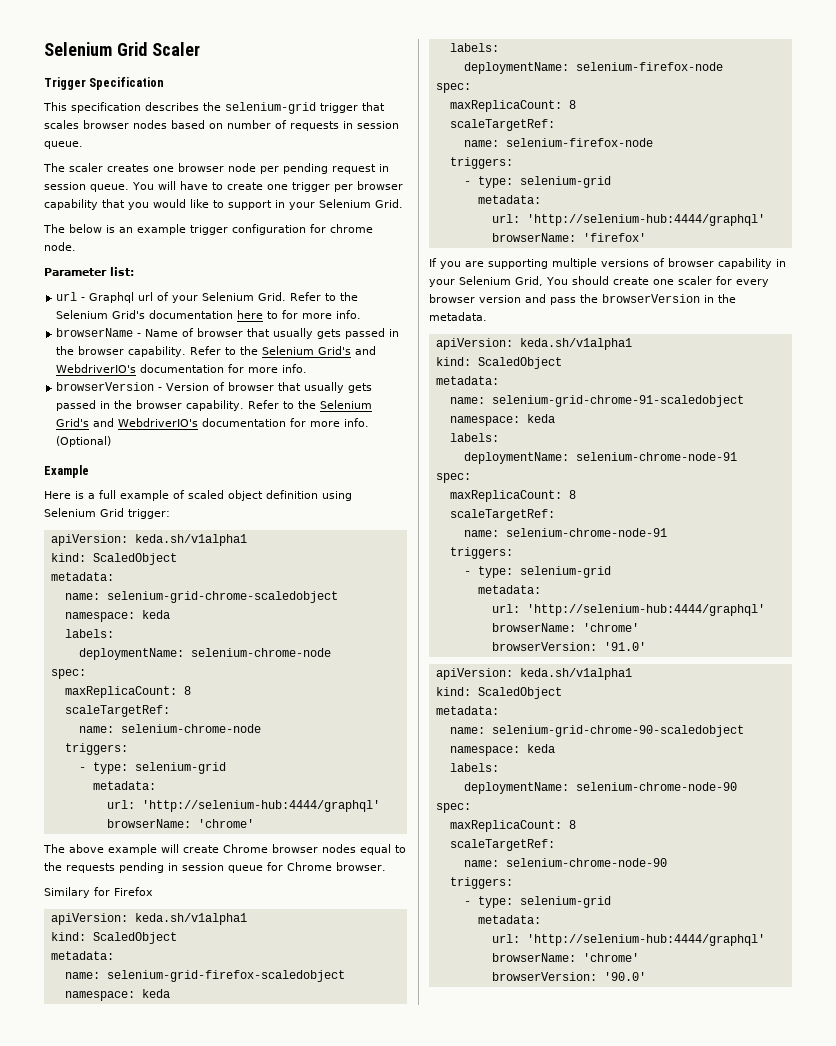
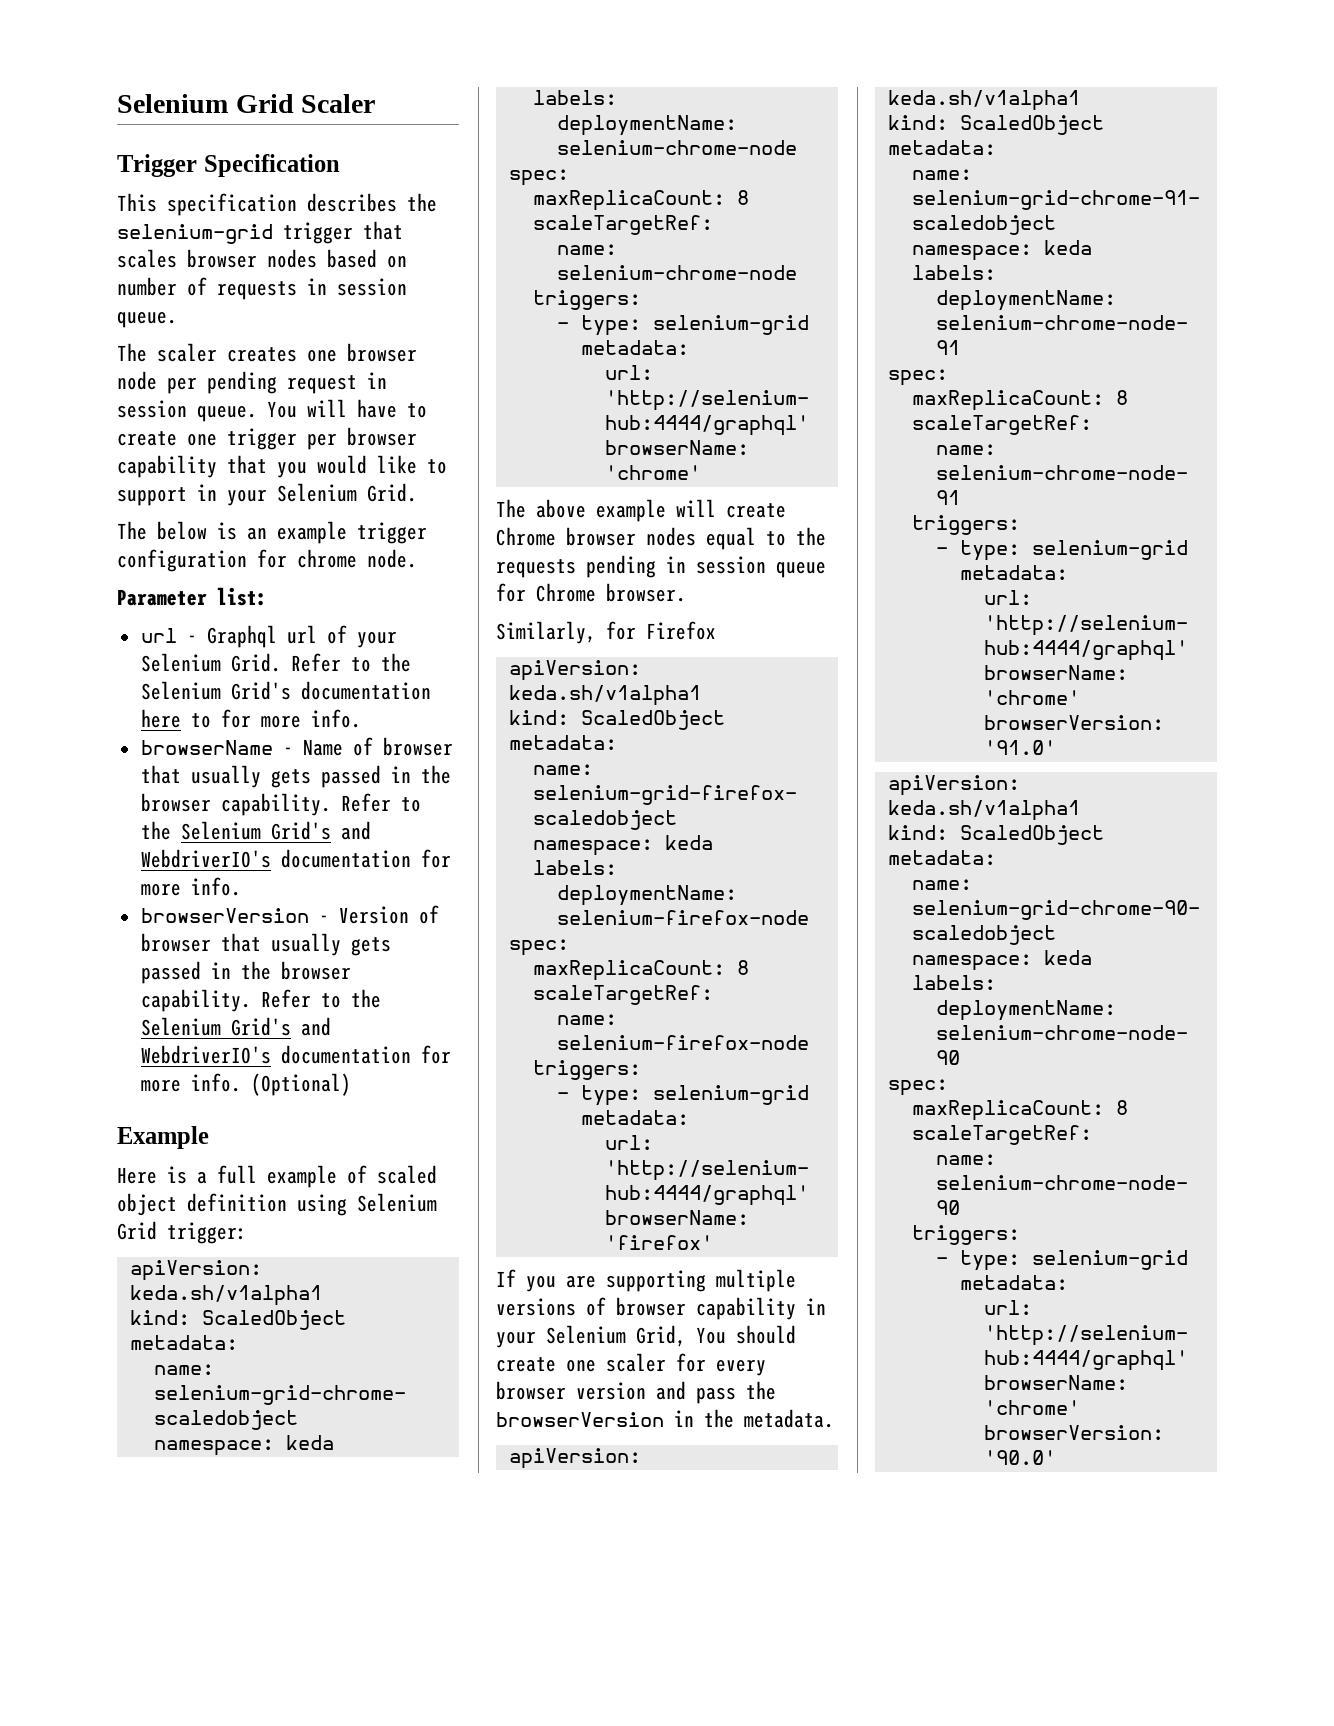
- Similary for Firefox
+ Similarly, for Firefox

